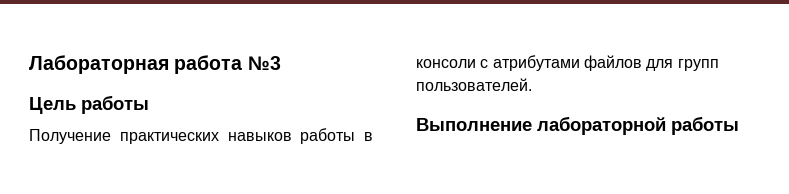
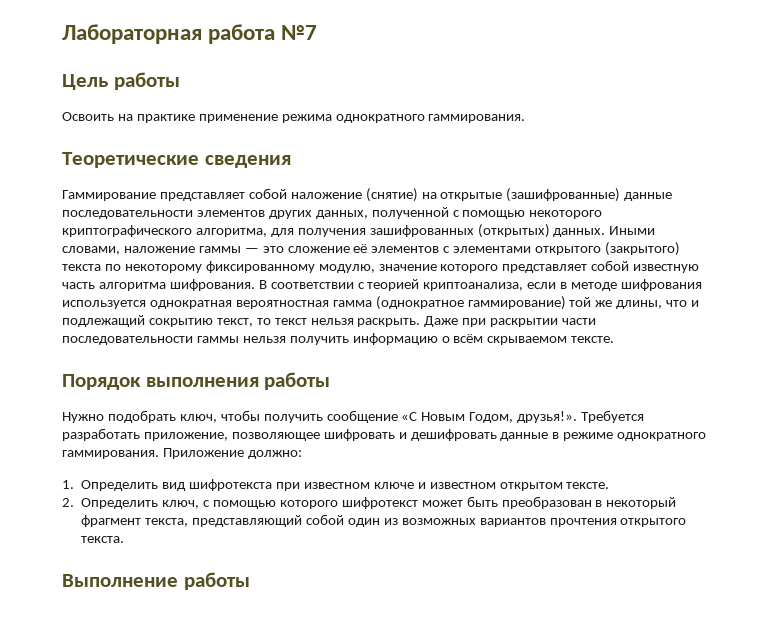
- Лабораторная работа №3
+ Лабораторная работа №7
- Получение практических навыков работы в консоли с атрибутами файлов для групп пользователей.
+ Освоить на практике применение режима однократного гаммирования.
+ Теоретические сведения
+ Гаммирование представляет собой наложение (снятие) на открытые (зашифрованные) данные последовательности элементов других данных, полученной с помощью некоторого криптографического алгоритма, для получения зашифрованных (открытых) данных. Иными словами, наложение гаммы — это сложение её элементов с элементами открытого (закрытого) текста по некоторому фиксированному модулю, значение которого представляет собой известную часть алгоритма шифрования. В соответствии с теорией криптоанализа, если в методе шифрования используется однократная вероятностная гамма (однократное гаммирование) той же длины, что и подлежащий сокрытию текст, то текст нельзя раскрыть. Даже при раскрытии части последовательности гаммы нельзя получить информацию о всём скрываемом тексте.
+ Порядок выполнения работы
+ Нужно подобрать ключ, чтобы получить сообщение «С Новым Годом, друзья!». Требуется разработать приложение, позволяющее шифровать и дешифровать данные в режиме однократного гаммирования. Приложение должно:
+ 1. Определить вид шифротекста при известном ключе и известном открытом тексте.
+ 2. Определить ключ, с помощью которого шифротекст может быть преобразован в некоторый фрагмент текста, представляющий собой один из возможных вариантов прочтения открытого текста.
- Выполнение лабораторной работы
+ Выполнение работы

